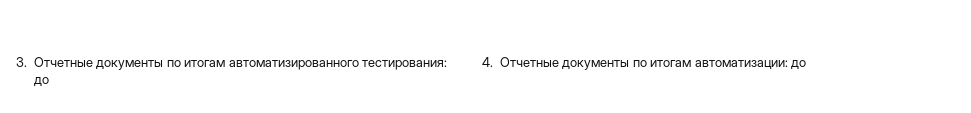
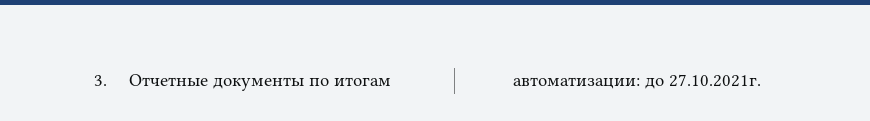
- 3. Отчетные документы по итогам автоматизированного тестирования: до
- 4. Отчетные документы по итогам автоматизации: до
+ 3. Отчетные документы по итогам автоматизации: до 27.10.2021г.

